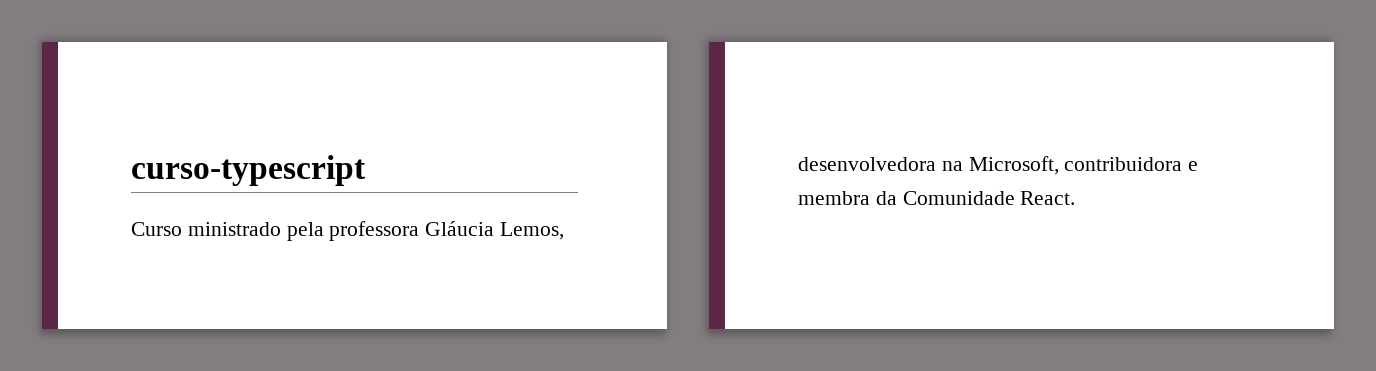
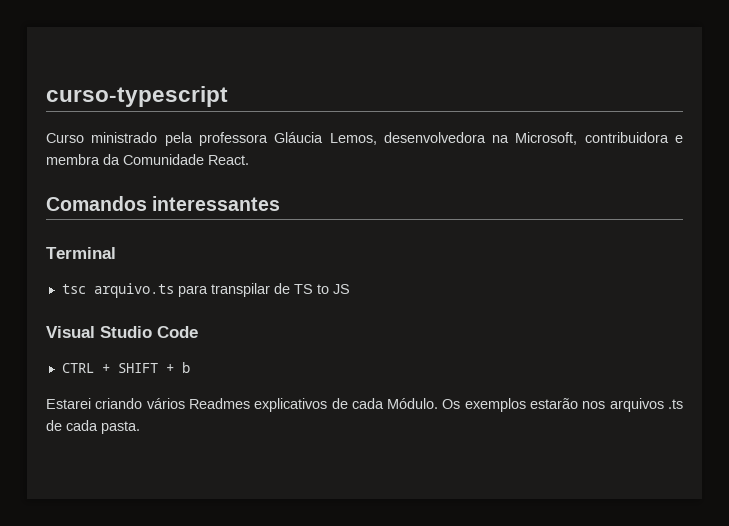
+ Comandos interessantes
+ Terminal
+ tsc arquivo.ts para transpilar de TS to JS
+ Visual Studio Code
+ CTRL + SHIFT + b
+ Estarei criando vários Readmes explicativos de cada Módulo. Os exemplos estarão nos arquivos .ts de cada pasta.

